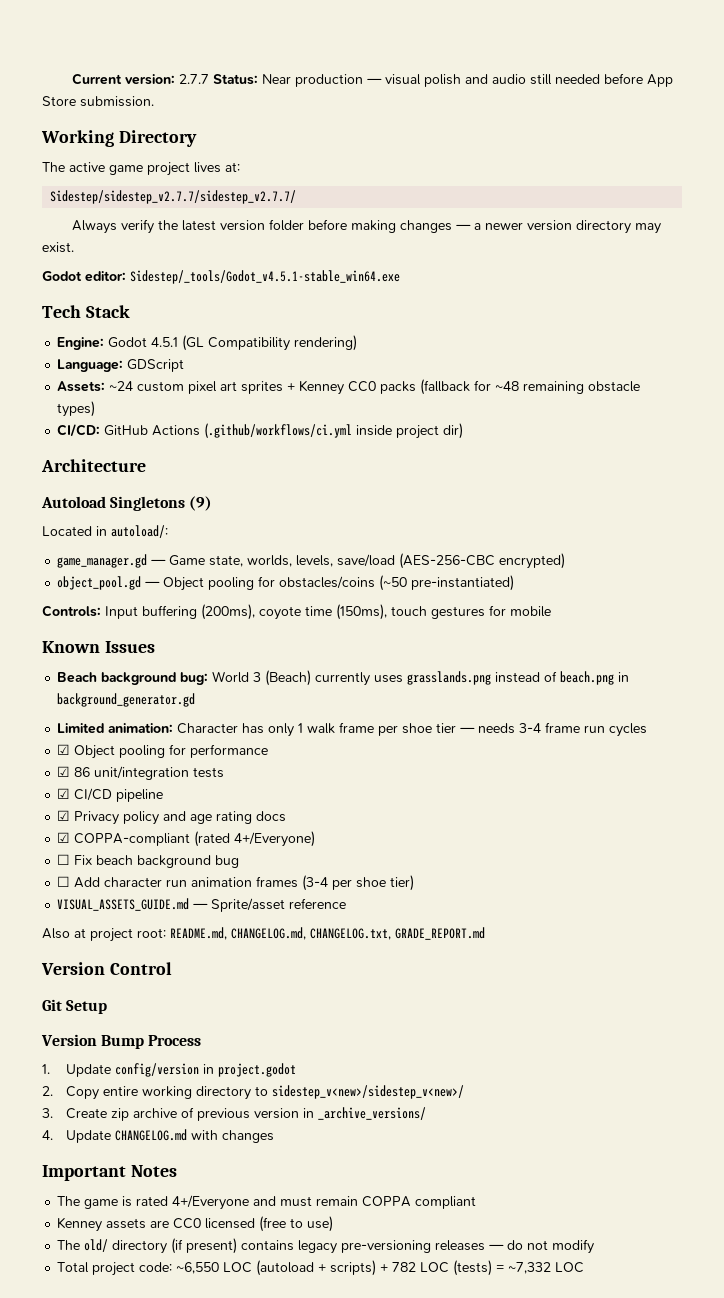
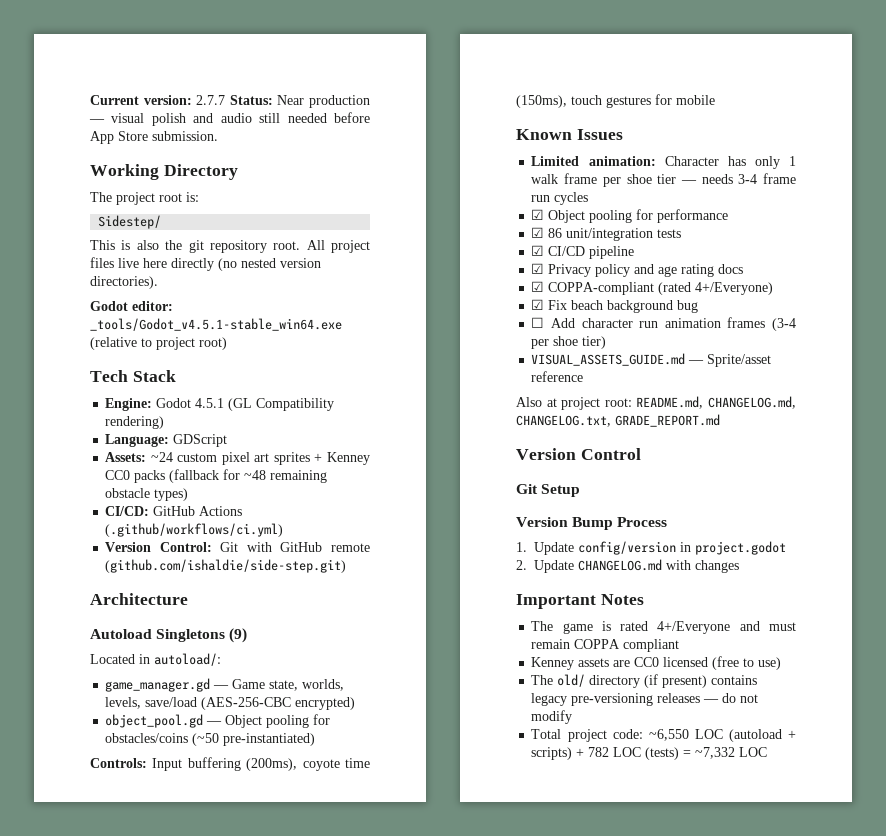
- The active game project lives at:
- Sidestep/sidestep_v2.7.7/sidestep_v2.7.7/
- Always verify the latest version folder before making changes — a newer version directory may exist.
- Godot editor: Sidestep/_tools/Godot_v4.5.1-stable_win64.exe
+ The project root is:
+ Sidestep/
+ This is also the git repository root. All project files live here directly (no nested version directories).
+ Godot editor: _tools/Godot_v4.5.1-stable_win64.exe (relative to project root)
- CI/CD: GitHub Actions (.github/workflows/ci.yml inside project dir)
+ CI/CD: GitHub Actions (.github/workflows/ci.yml)
+ Version Control: Git with GitHub remote (github.com/ishaldie/side-step.git)
- Beach background bug: World 3 (Beach) currently uses grasslands.png instead of beach.png in background_generator.gd
- ☐ Fix beach background bug
+ ☑ Fix beach background bug
- 2. Copy entire working directory to sidestep_v<new>/sidestep_v<new>/
- 3. Create zip archive of previous version in _archive_versions/
- 4. Update CHANGELOG.md with changes
+ 2. Update CHANGELOG.md with changes

